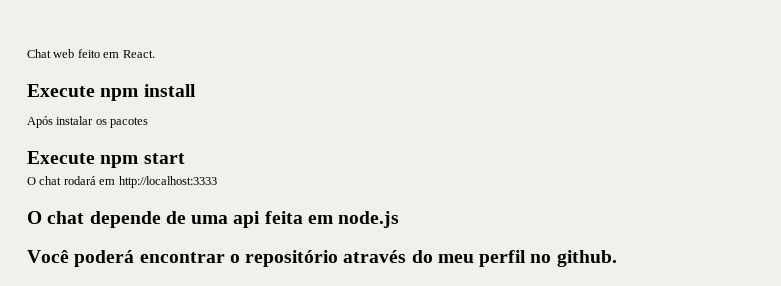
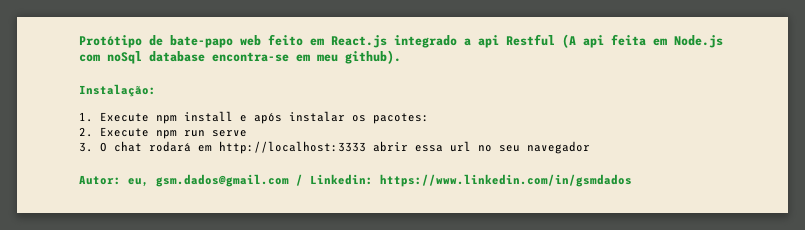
- Chat web feito em React.
- Execute npm install
- Após instalar os pacotes
- Execute npm start
- O chat rodará em http://localhost:3333
- O chat depende de uma api feita em node.js
- Você poderá encontrar o repositório através do meu perfil no github.
+ Protótipo de bate-papo web feito em React.js integrado a api Restful (A api feita em Node.js com noSql database encontra-se em meu github).
+ Instalação:
+ 1. Execute npm install e após instalar os pacotes:
+ 2. Execute npm run serve
+ 3. O chat rodará em http://localhost:3333 abrir essa url no seu navegador
+ Autor: eu, gsm.dados@gmail.com / Linkedin: https://www.linkedin.com/in/gsmdados

